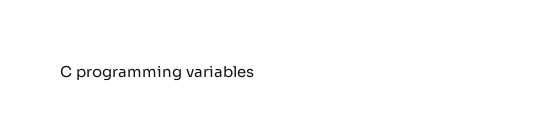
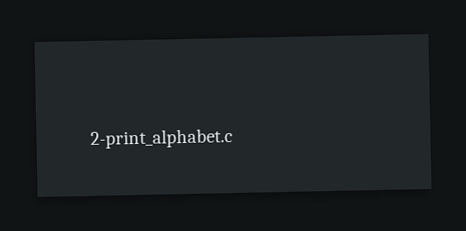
- C programming variables
+ 2-print_alphabet.c

